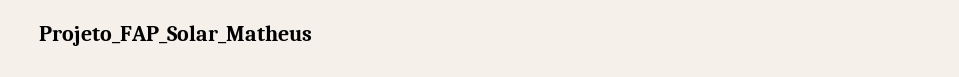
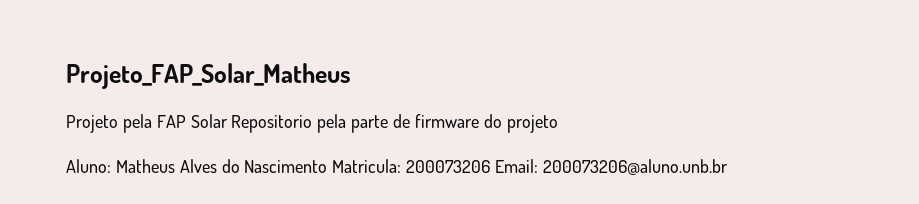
+ Projeto pela FAP Solar Repositorio pela parte de firmware do projeto
+ Aluno: Matheus Alves do Nascimento Matricula: 200073206 Email: 200073206@aluno.unb.br

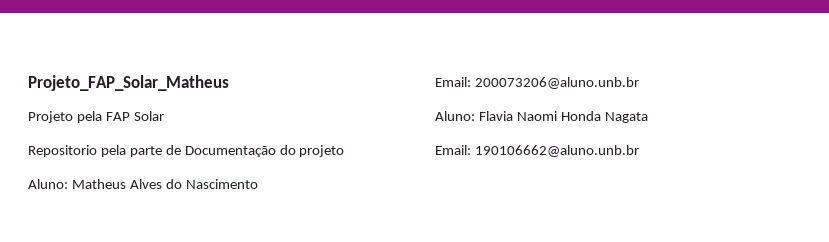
- Projeto pela FAP Solar Repositorio pela parte de firmware do projeto
+ Projeto pela FAP Solar
+ Repositorio pela parte de Documentação do projeto
- Aluno: Matheus Alves do Nascimento Matricula: 200073206 Email: 200073206@aluno.unb.br
+ Aluno: Matheus Alves do Nascimento
+ Email: 200073206@aluno.unb.br
+ Aluno: Flavia Naomi Honda Nagata
+ Email: 190106662@aluno.unb.br

